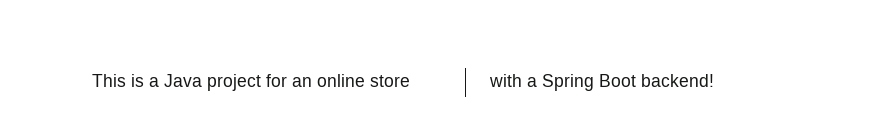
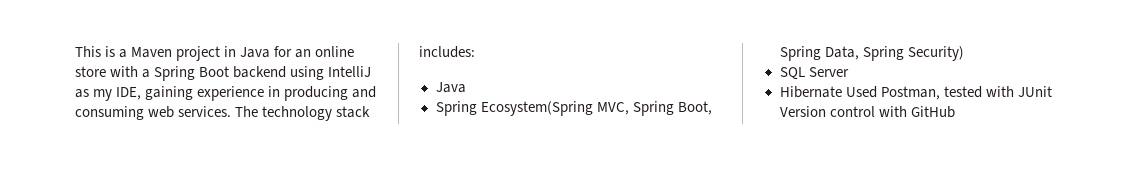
- This is a Java project for an online store with a Spring Boot backend!
+ This is a Maven project in Java for an online store with a Spring Boot backend using IntelliJ as my IDE, gaining experience in producing and consuming web services. The technology stack includes:
+ Java
+ Spring Ecosystem(Spring MVC, Spring Boot, Spring Data, Spring Security)
+ SQL Server
+ Hibernate Used Postman, tested with JUnit Version control with GitHub

